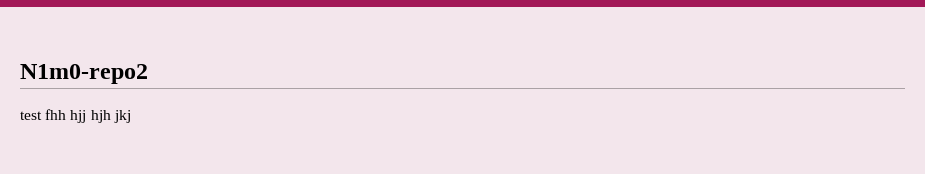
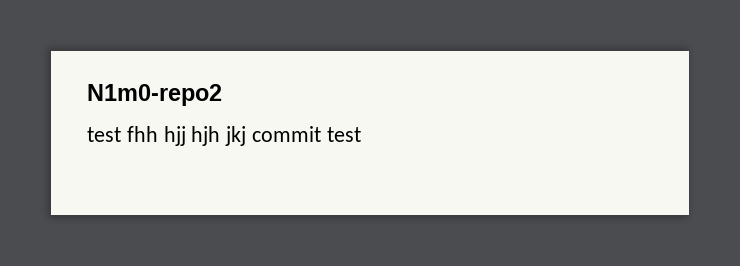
- test fhh hjj hjh jkj
+ test fhh hjj hjh jkj commit test

